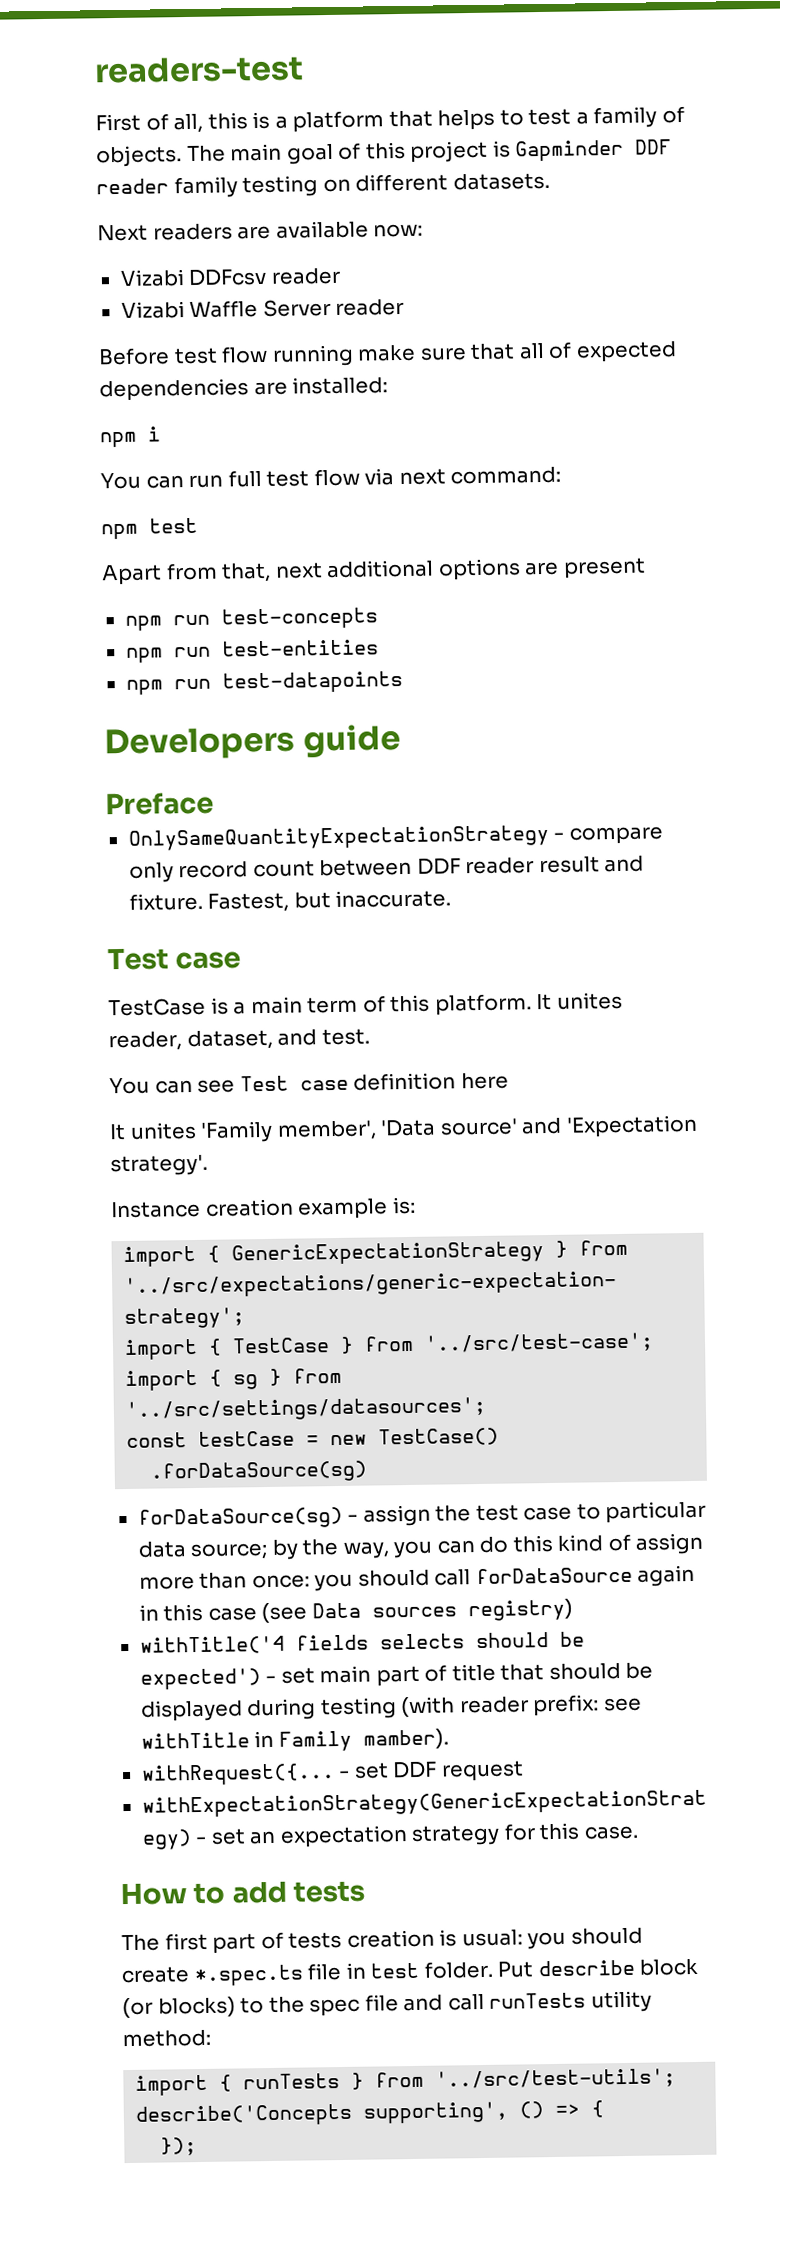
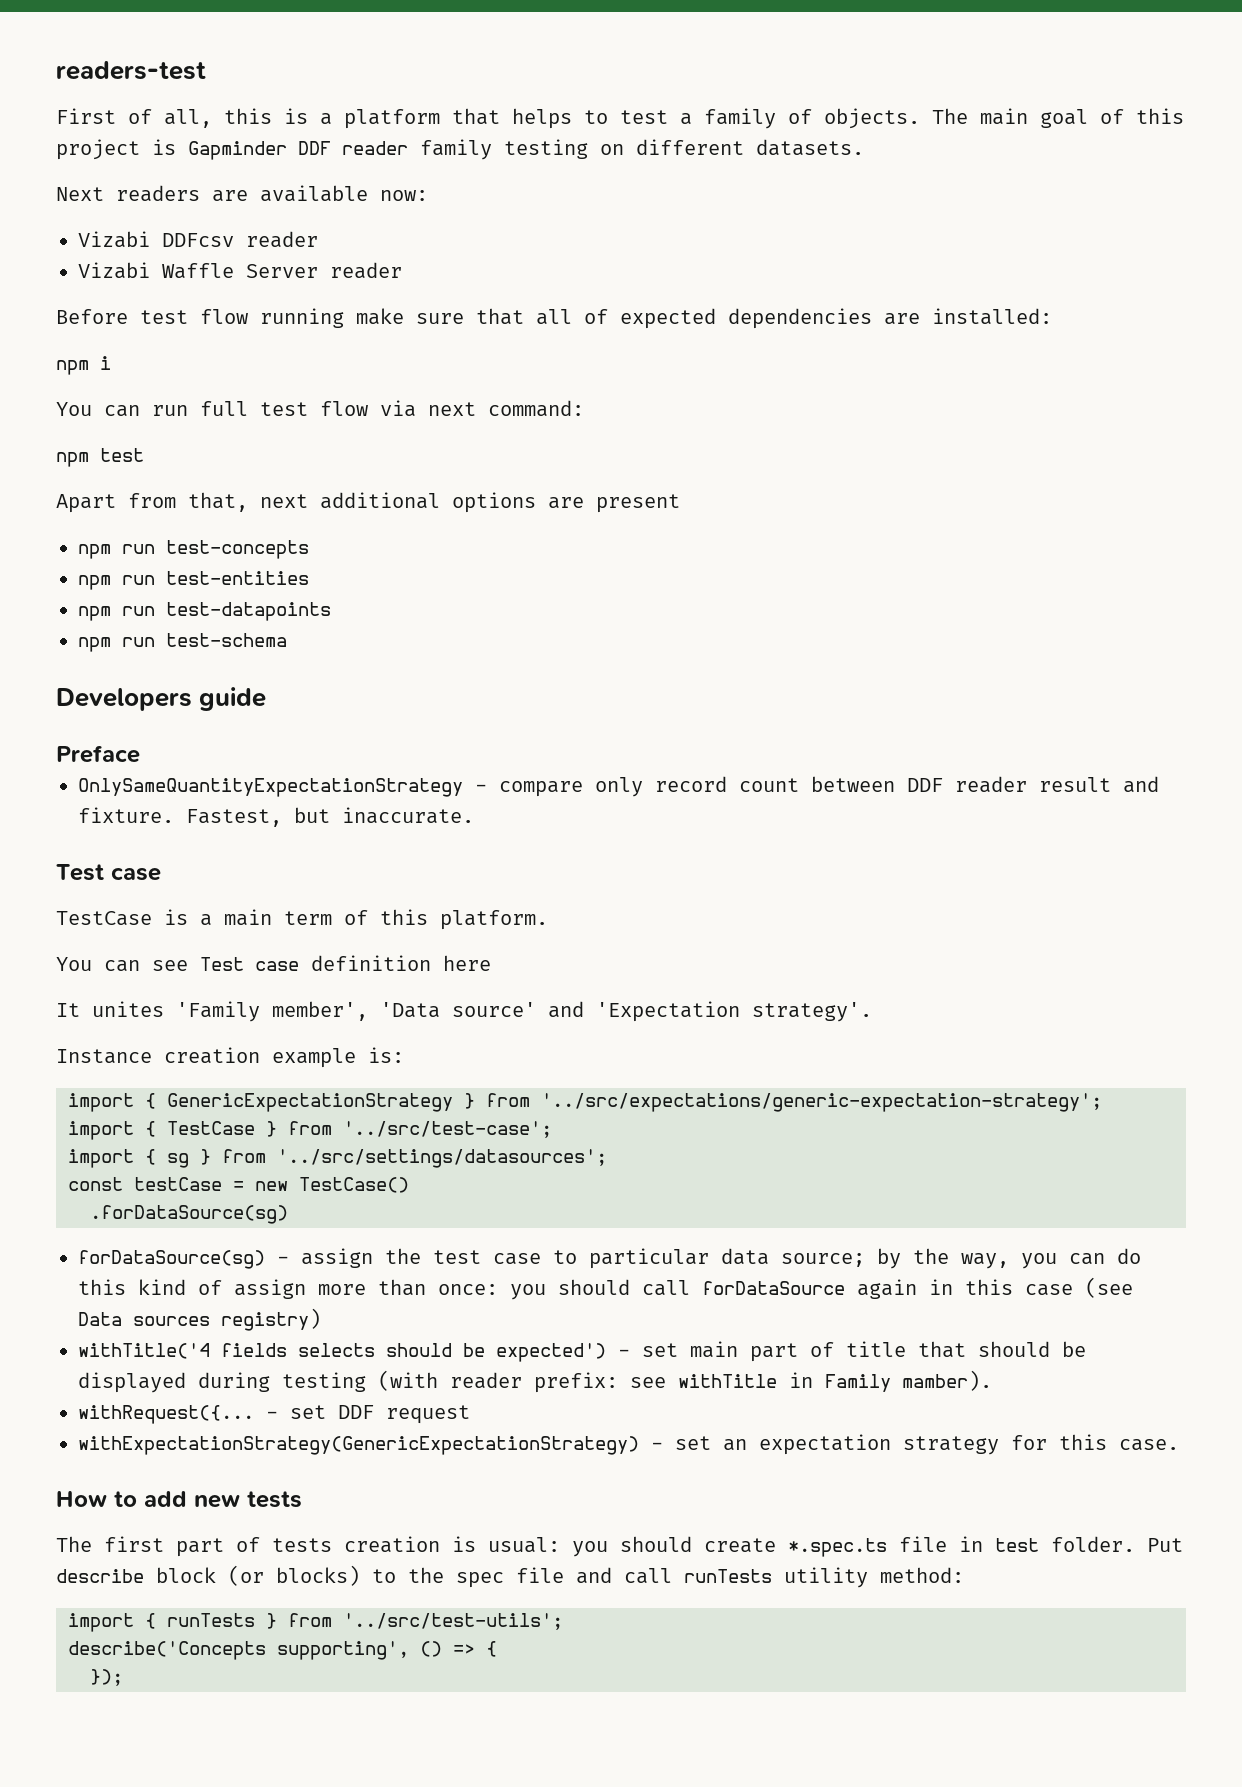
+ npm run test-schema
- It unites reader, dataset, and test.
- How to add tests
+ How to add new tests

